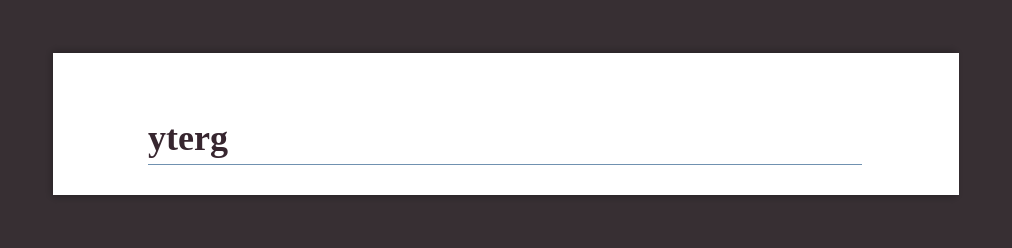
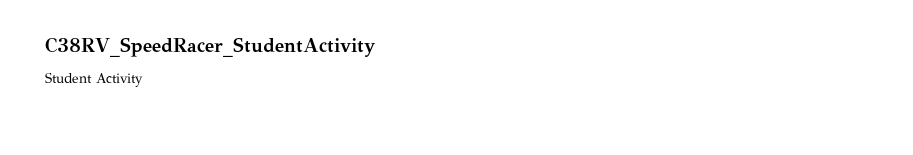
- yterg
+ C38RV_SpeedRacer_StudentActivity
+ Student Activity

